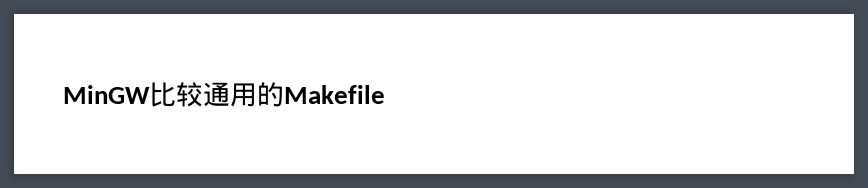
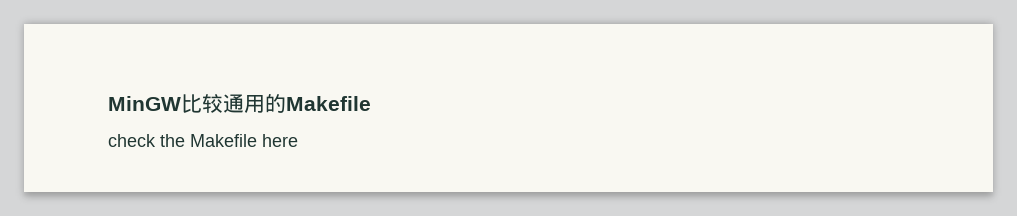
+ check the Makefile here

